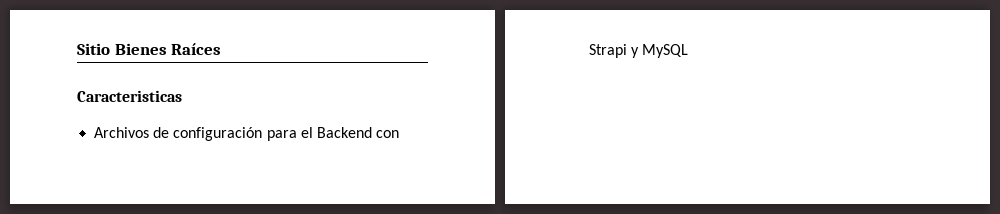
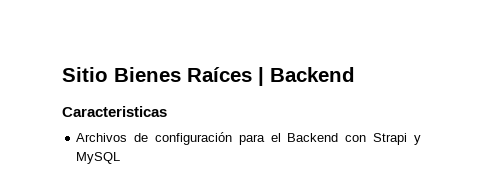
- Sitio Bienes Raíces
+ Sitio Bienes Raíces | Backend

